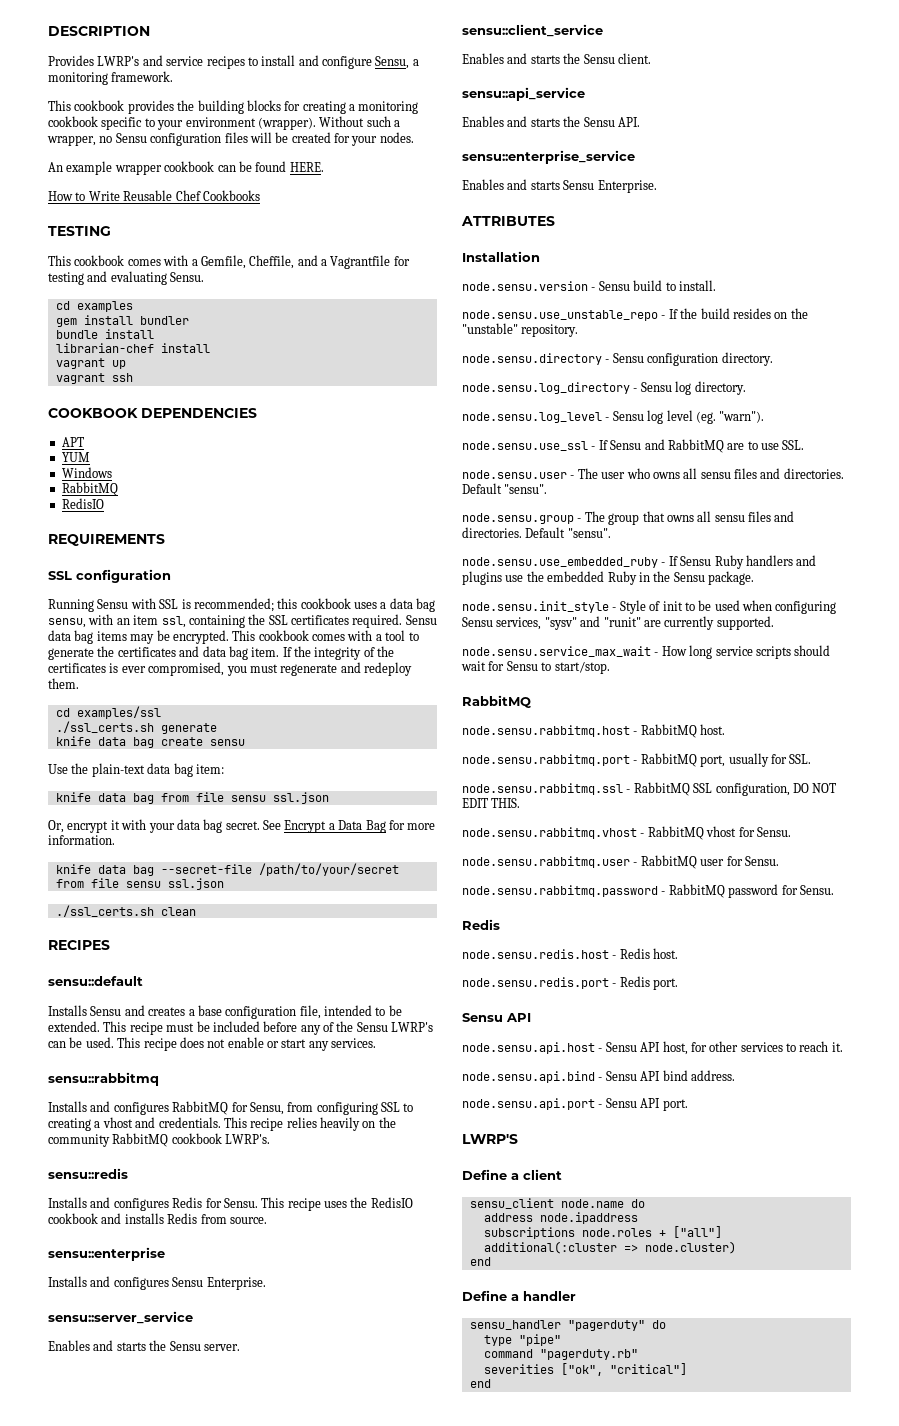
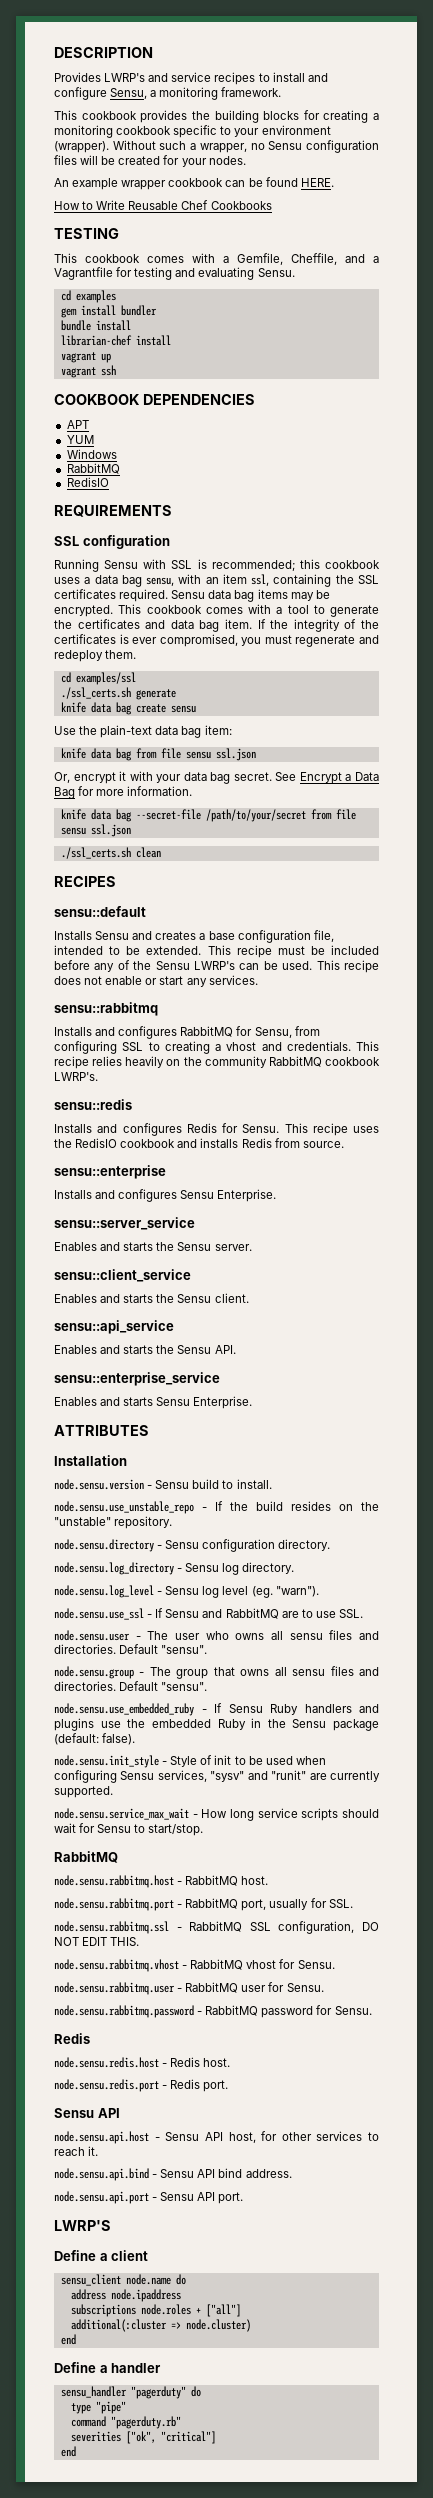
- node.sensu.use_embedded_ruby - If Sensu Ruby handlers and plugins use the embedded Ruby in the Sensu package.
+ node.sensu.use_embedded_ruby - If Sensu Ruby handlers and plugins use the embedded Ruby in the Sensu package (default: false).

